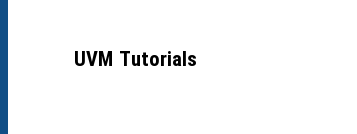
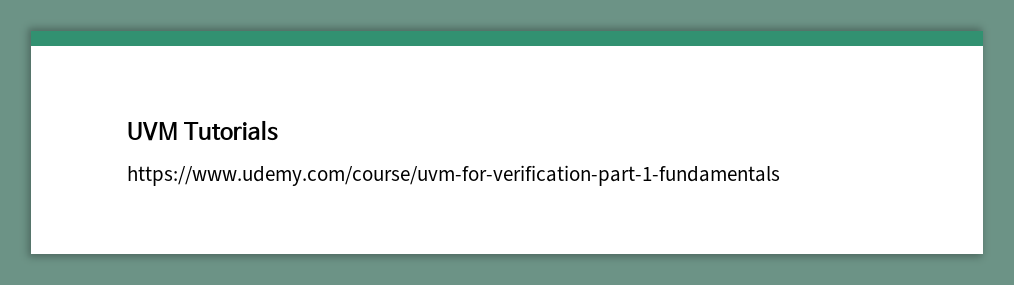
+ https://www.udemy.com/course/uvm-for-verification-part-1-fundamentals

